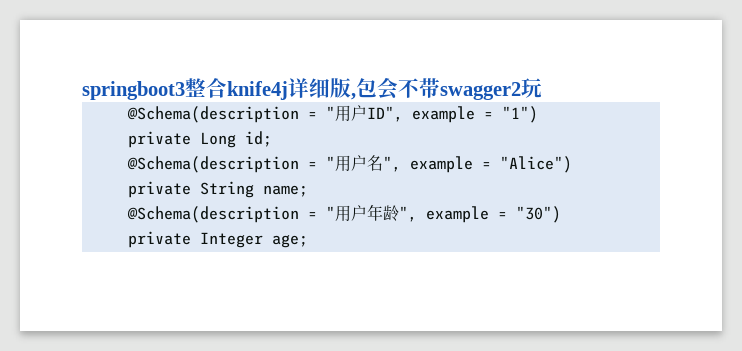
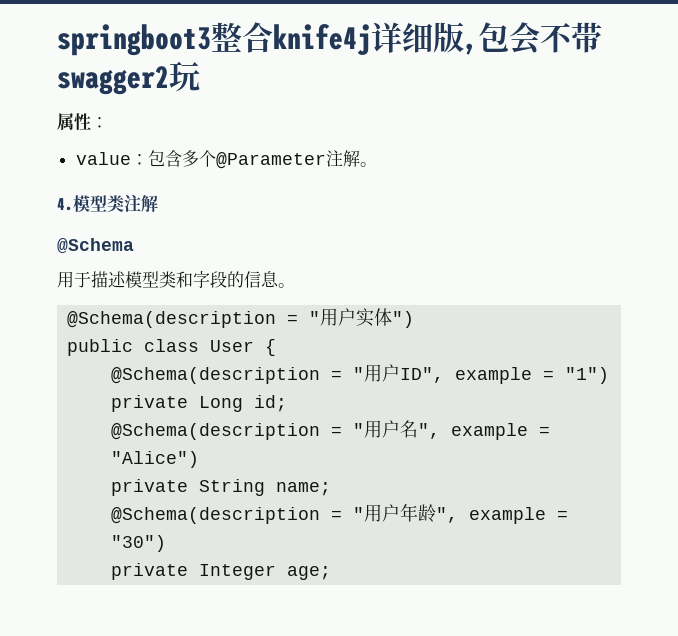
+ 属性：
+ value：包含多个@Parameter注解。
+ 4.模型类注解
+ @Schema
+ 用于描述模型类和字段的信息。
+ @Schema(description = "用户实体")
+ public class User {

